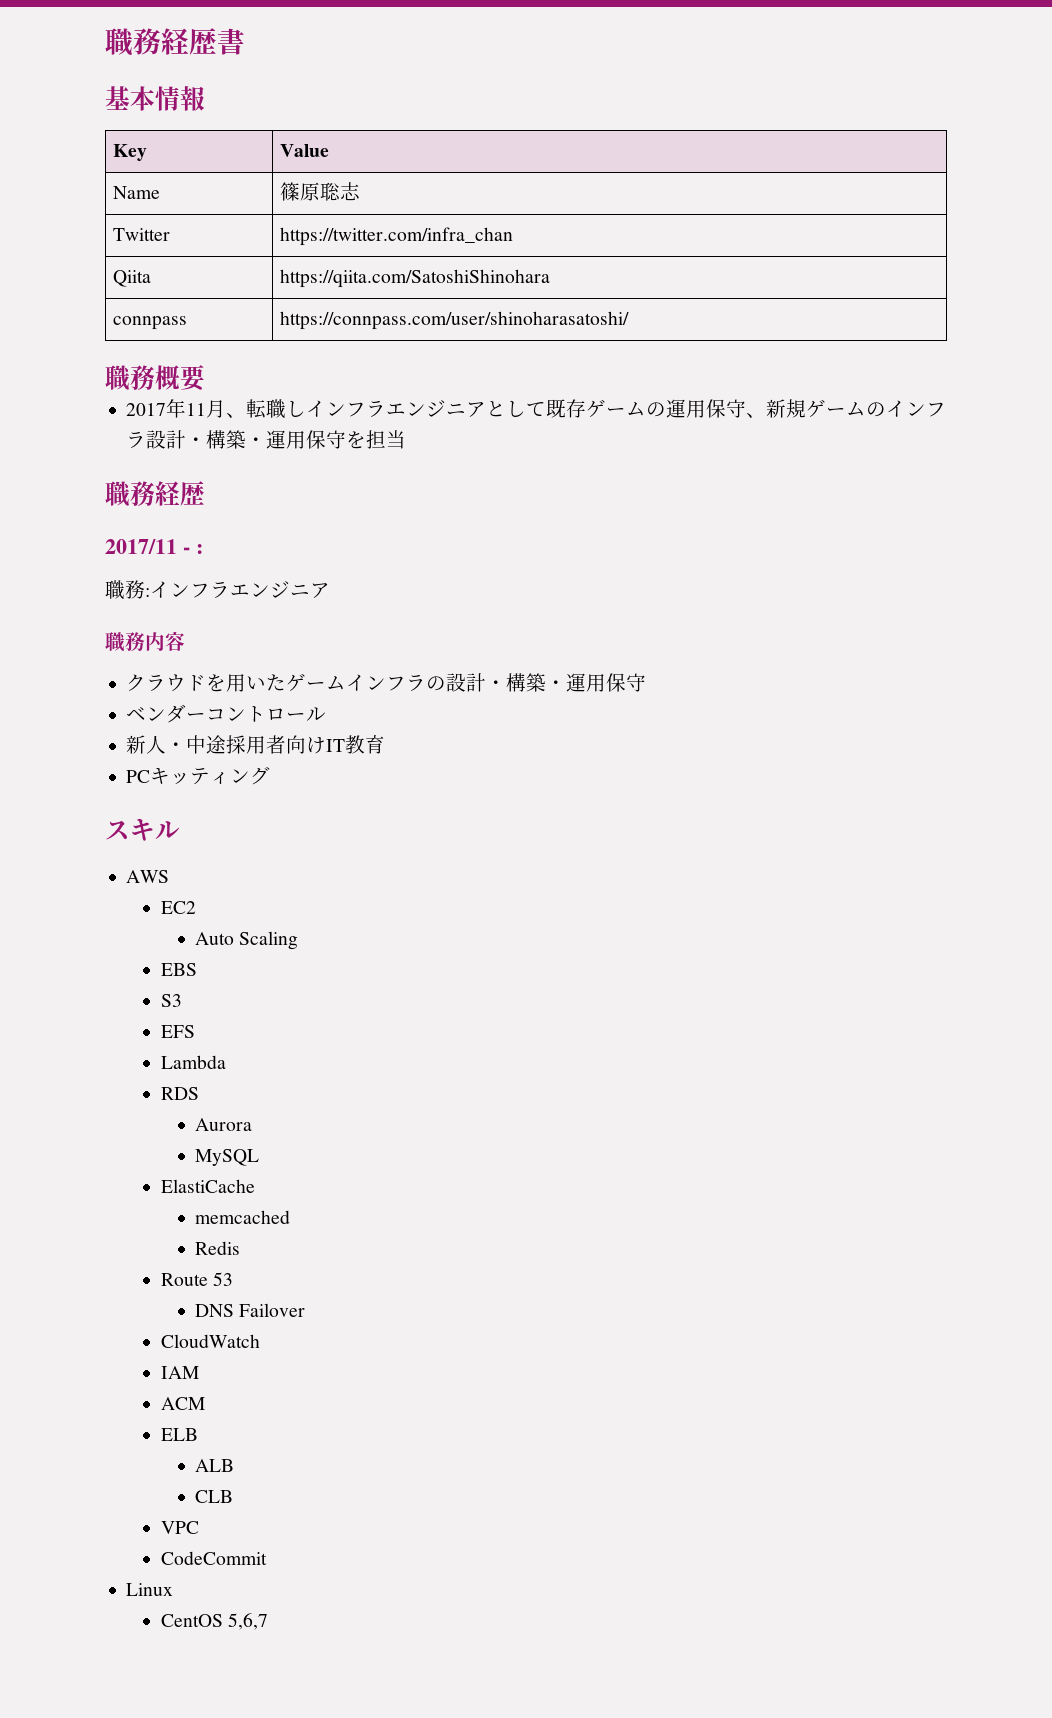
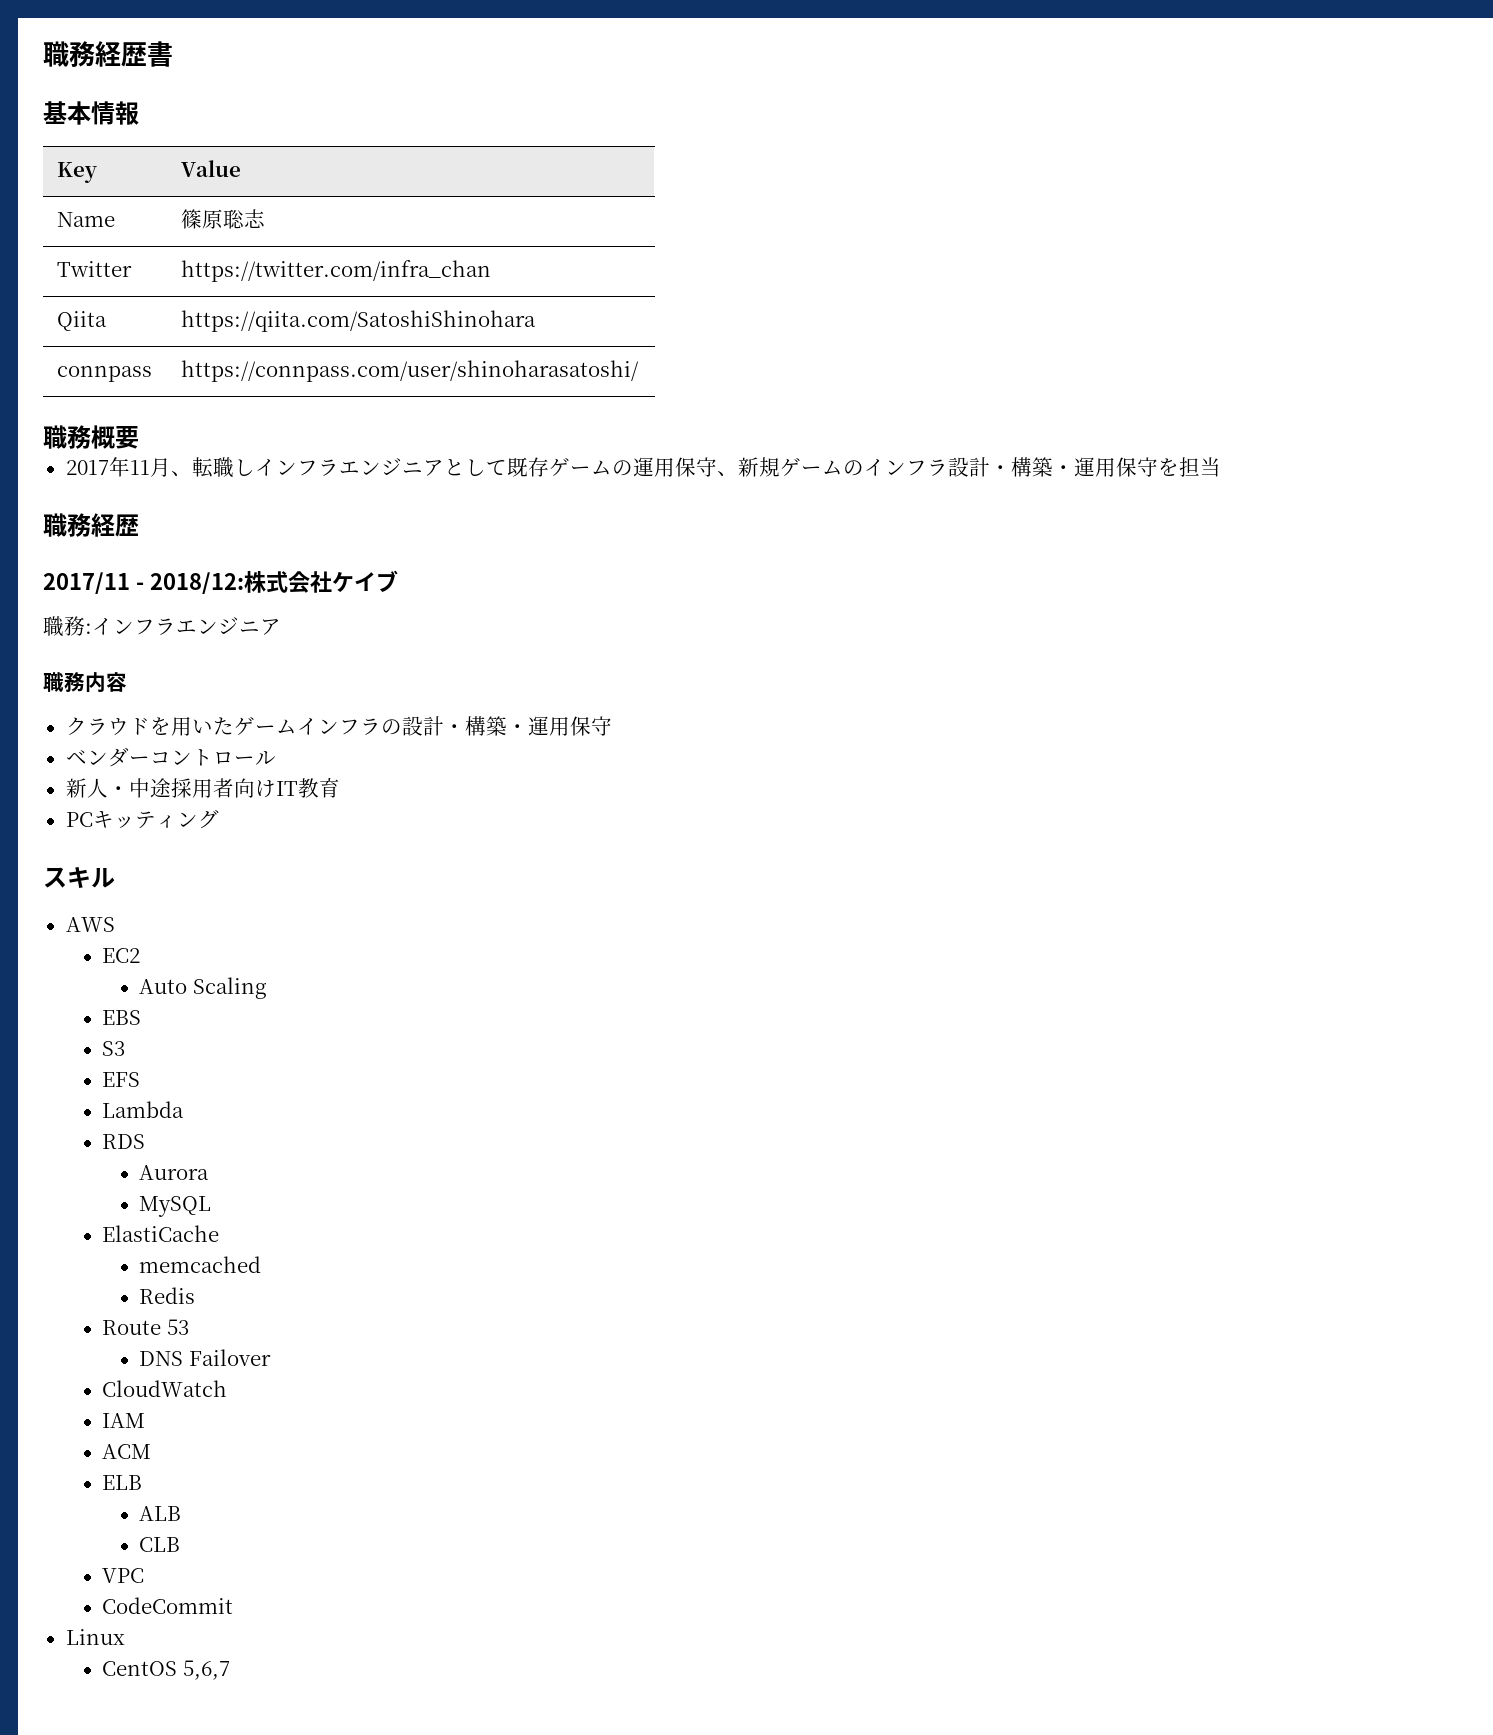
- 2017/11 - :
+ 2017/11 - 2018/12:株式会社ケイブ

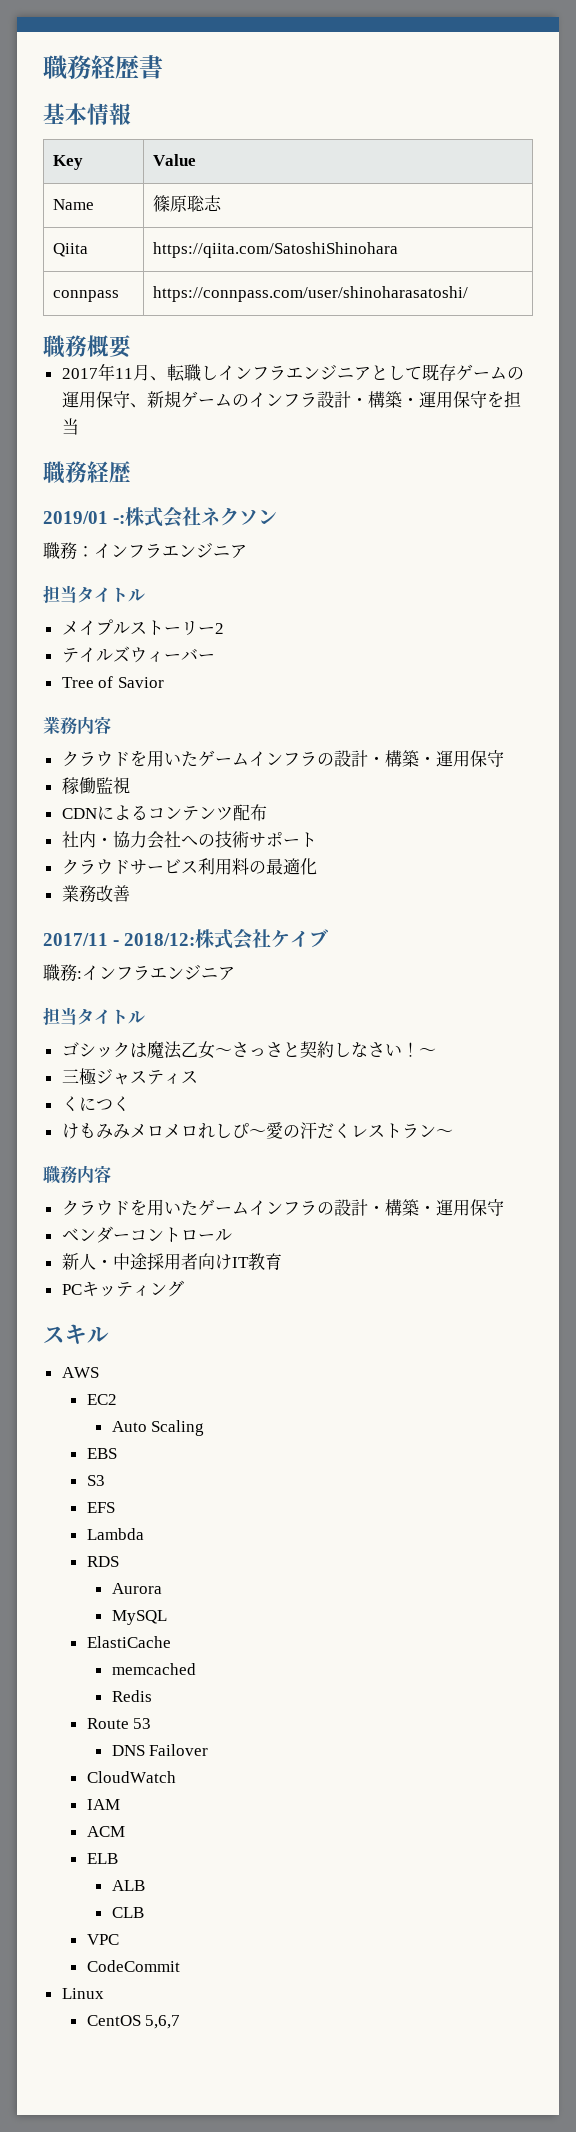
- Twitter | https://twitter.com/infra_chan
+ 2019/01 -:株式会社ネクソン
+ 職務：インフラエンジニア
+ 担当タイトル
+ メイプルストーリー2
+ テイルズウィーバー
+ Tree of Savior
+ 業務内容
+ クラウドを用いたゲームインフラの設計・構築・運用保守
+ 稼働監視
+ CDNによるコンテンツ配布
+ 社内・協力会社への技術サポート
+ クラウドサービス利用料の最適化
+ 業務改善
  2017/11 - 2018/12:株式会社ケイブ
  職務:インフラエンジニア
+ 担当タイトル
+ ゴシックは魔法乙女～さっさと契約しなさい！～
+ 三極ジャスティス
+ くにつく
+ けもみみメロメロれしぴ～愛の汗だくレストラン～

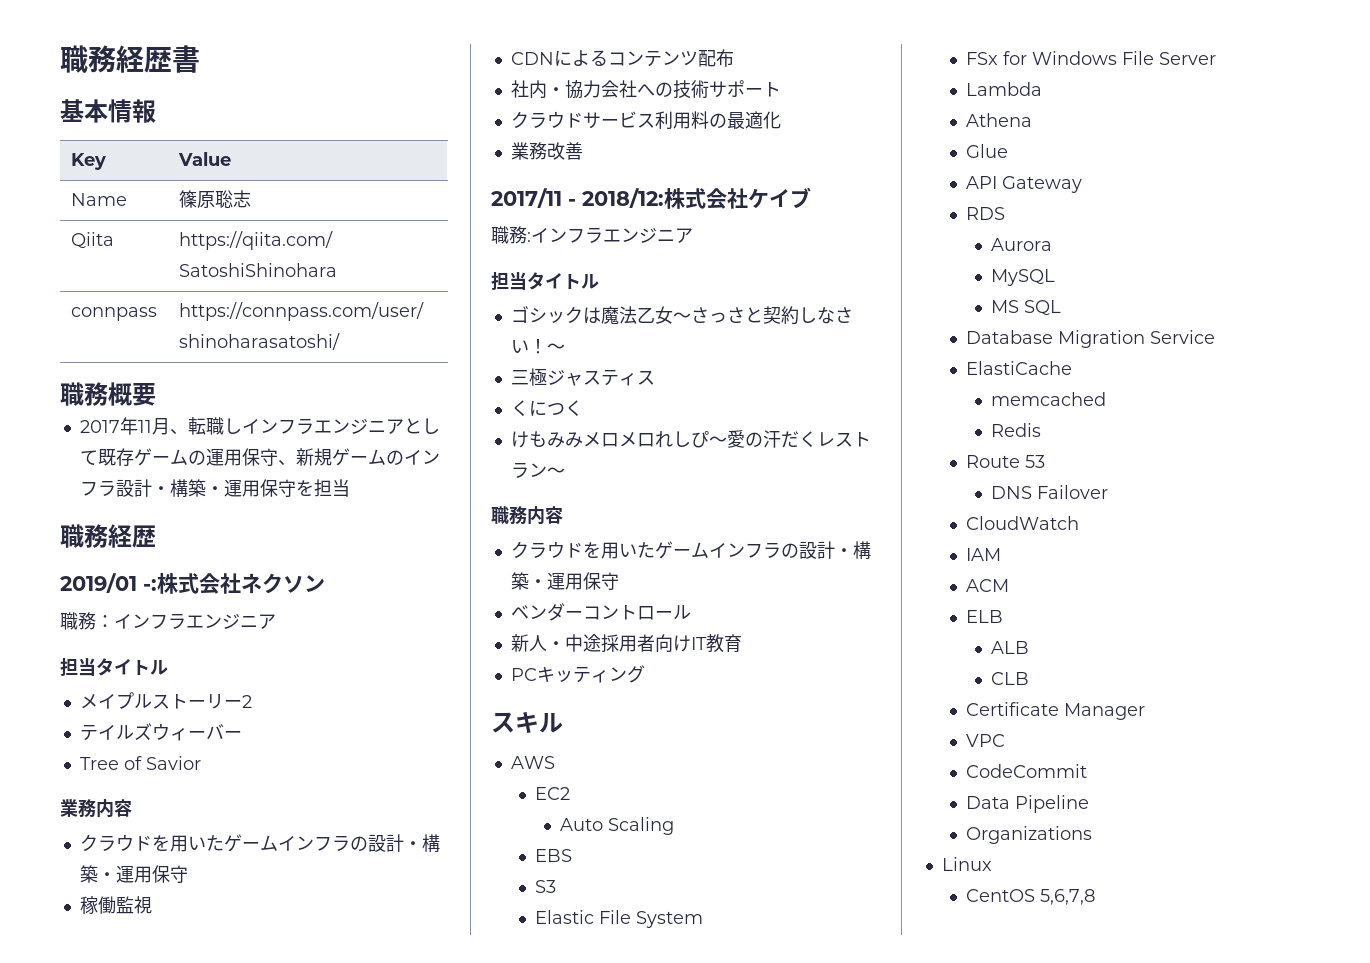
- EFS
+ Elastic File System
+ FSx for Windows File Server
  Lambda
+ Athena
+ Glue
+ API Gateway
  RDS
  Aurora
  MySQL
+ MS SQL
+ Database Migration Service
+ Certificate Manager
+ Data Pipeline
+ Organizations
- CentOS 5,6,7
+ CentOS 5,6,7,8

